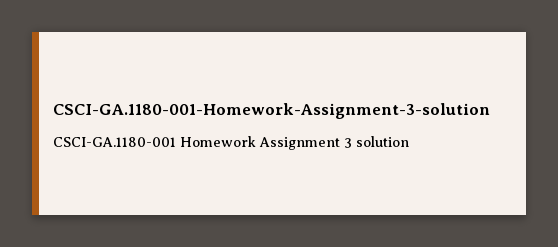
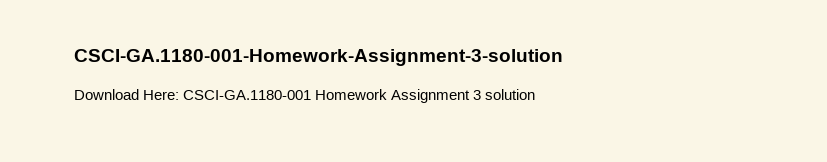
- CSCI-GA.1180-001 Homework Assignment 3 solution
+ Download Here: CSCI-GA.1180-001 Homework Assignment 3 solution

